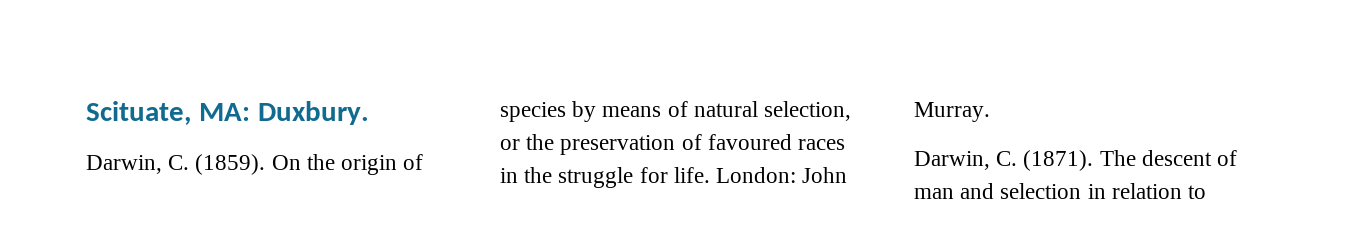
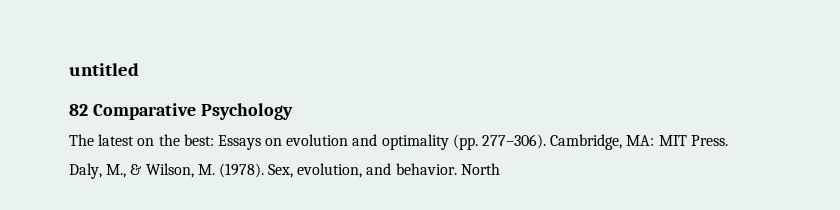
- Scituate, MA: Duxbury.
- Darwin, C. (1859). On the origin of species by means of natural selection, or the preservation of favoured races in the struggle for life. London: John Murray.
- Darwin, C. (1871). The descent of man and selection in relation to
+ untitled
+ 82 Comparative Psychology
+ The latest on the best: Essays on evolution and optimality (pp. 277–306). Cambridge, MA: MIT Press.
+ Daly, M., & Wilson, M. (1978). Sex, evolution, and behavior. North

